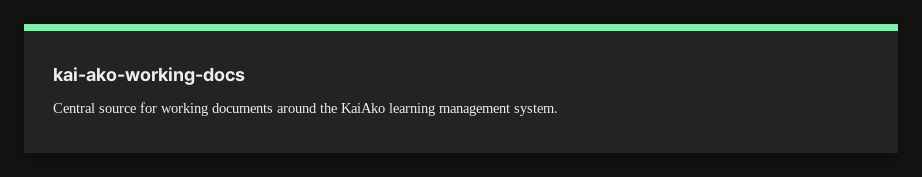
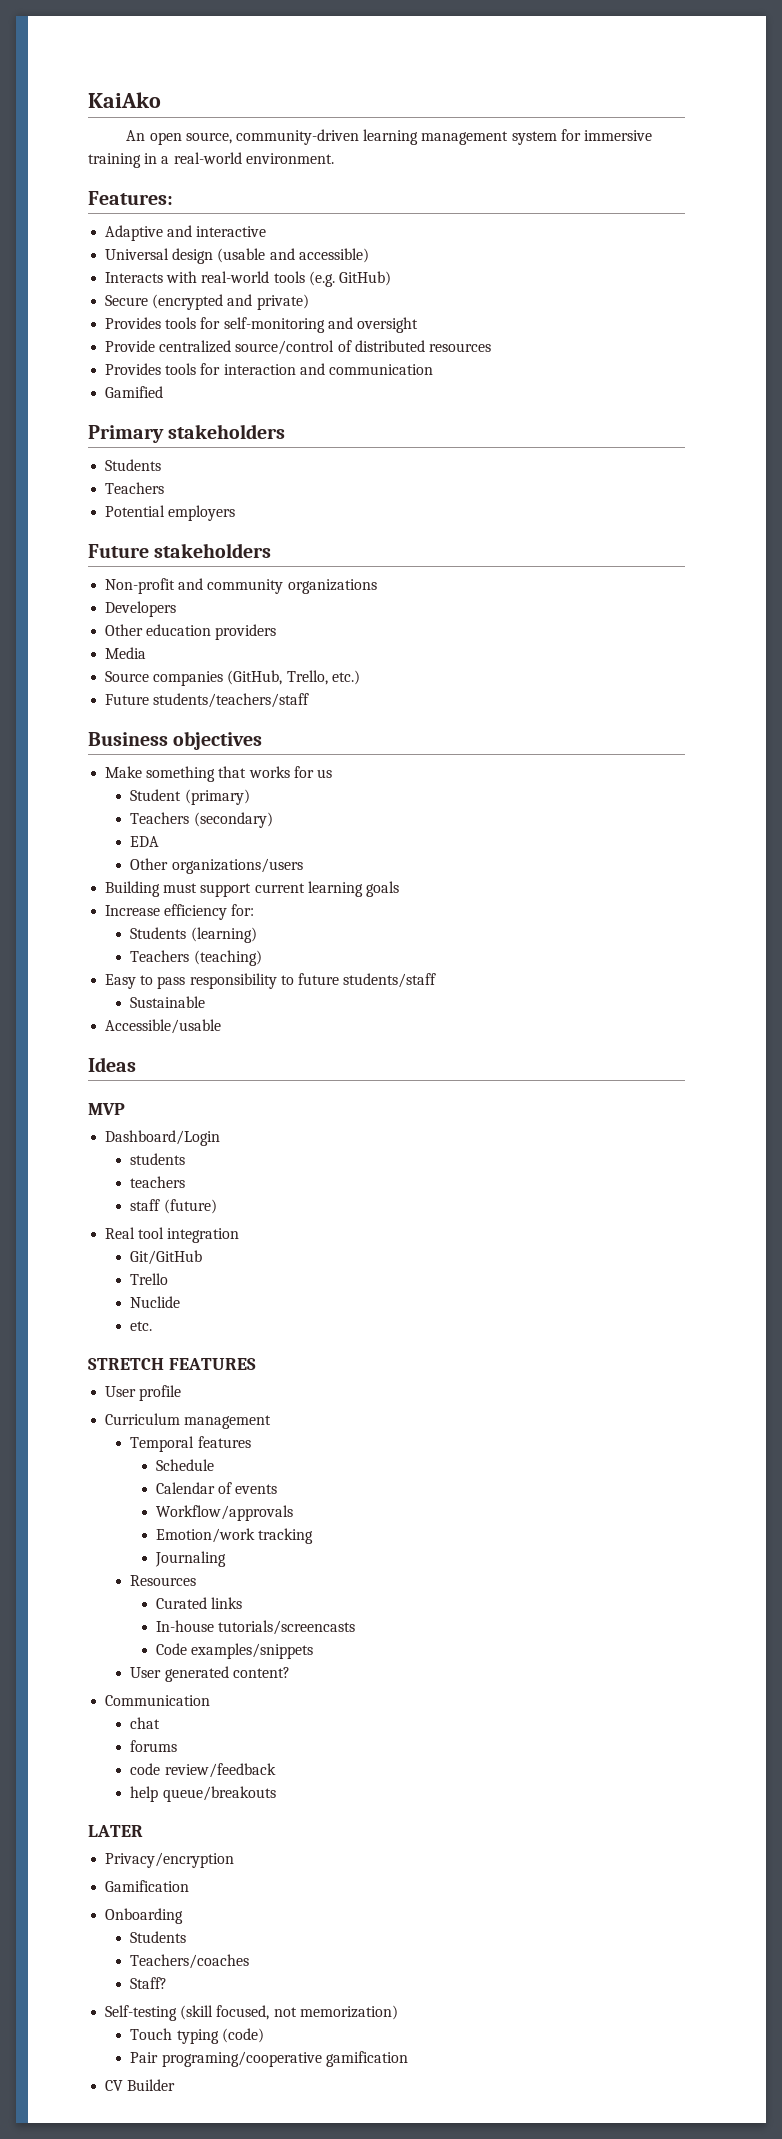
- kai-ako-working-docs
- Central source for working documents around the KaiAko learning management system.
+ KaiAko
+ An open source, community-driven learning management system for immersive training in a real-world environment.
+ Features:
+ Adaptive and interactive
+ Universal design (usable and accessible)
+ Interacts with real-world tools (e.g. GitHub)
+ Secure (encrypted and private)
+ Provides tools for self-monitoring and oversight
+ Provide centralized source/control of distributed resources
+ Provides tools for interaction and communication
+ Gamified
+ Primary stakeholders
+ Students
+ Teachers
+ Potential employers
+ Future stakeholders
+ Non-profit and community organizations
+ Developers
+ Other education providers
+ Media
+ Source companies (GitHub, Trello, etc.)
+ Future students/teachers/staff
+ Business objectives
+ Make something that works for us
+ Student (primary)
+ Teachers (secondary)
+ EDA
+ Other organizations/users
+ Building must support current learning goals
+ Increase efficiency for:
+ Students (learning)
+ Teachers (teaching)
+ Easy to pass responsibility to future students/staff
+ Sustainable
+ Accessible/usable
+ Ideas
+ MVP
+ Dashboard/Login
+ students
+ teachers
+ staff (future)
+ Real tool integration
+ Git/GitHub
+ Trello
+ Nuclide
+ etc.
+ STRETCH FEATURES
+ User profile
+ Curriculum management
+ Temporal features
+ Schedule
+ Calendar of events
+ Workflow/approvals
+ Emotion/work tracking
+ Journaling
+ Resources
+ Curated links
+ In-house tutorials/screencasts
+ Code examples/snippets
+ User generated content?
+ Communication
+ chat
+ forums
+ code review/feedback
+ help queue/breakouts
+ LATER
+ Privacy/encryption
+ Gamification
+ Onboarding
+ Students
+ Teachers/coaches
+ Staff?
+ Self-testing (skill focused, not memorization)
+ Touch typing (code)
+ Pair programing/cooperative gamification
+ CV Builder

